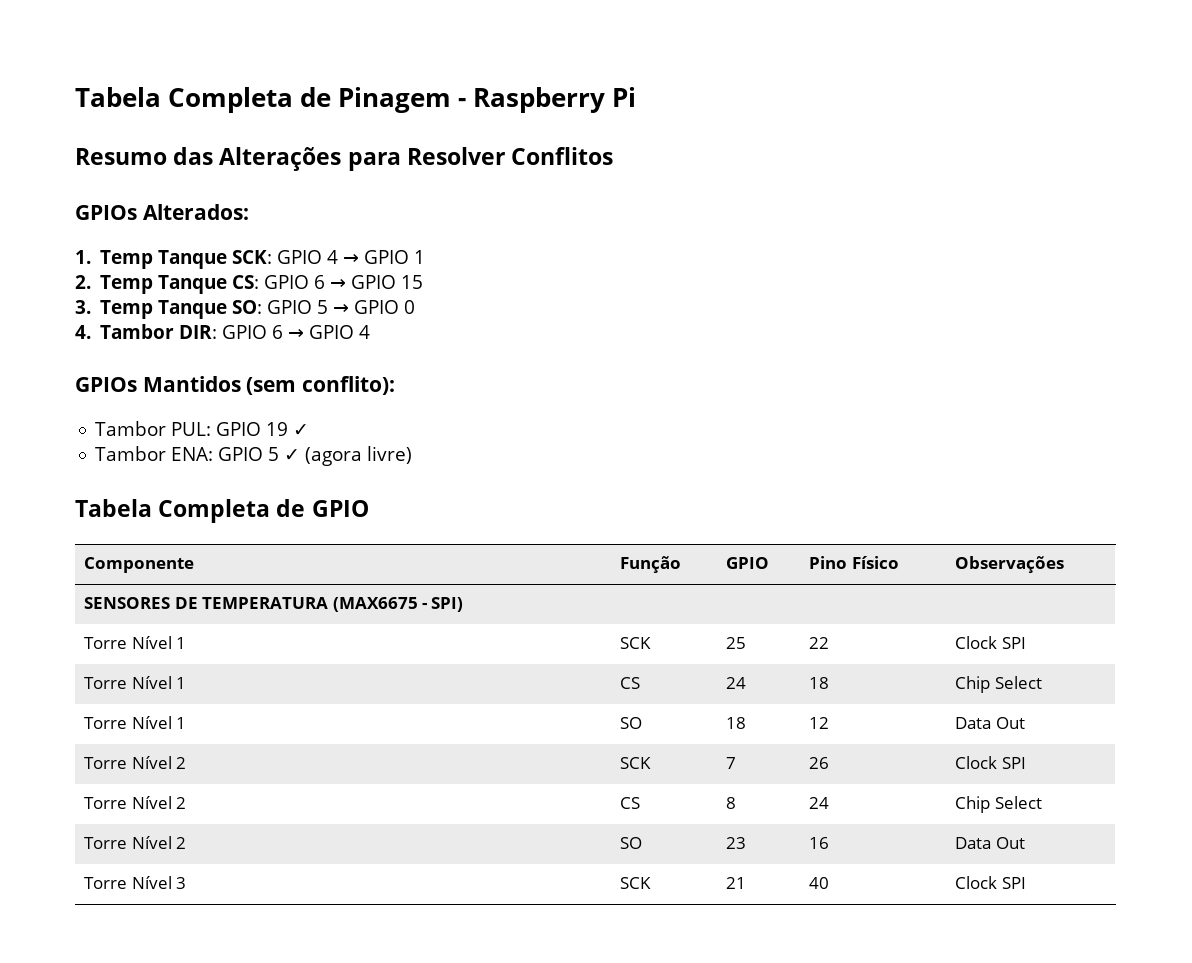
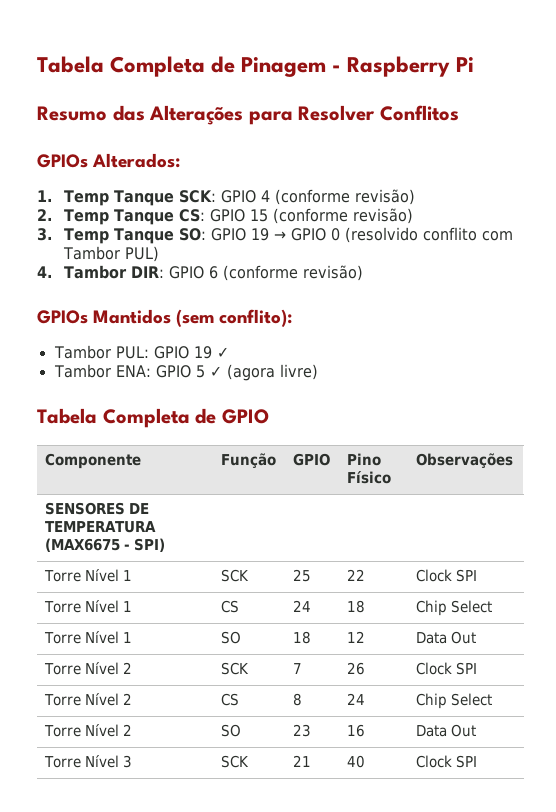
- 1. Temp Tanque SCK: GPIO 4 → GPIO 1
+ 1. Temp Tanque SCK: GPIO 4 (conforme revisão)
- 2. Temp Tanque CS: GPIO 6 → GPIO 15
+ 2. Temp Tanque CS: GPIO 15 (conforme revisão)
- 3. Temp Tanque SO: GPIO 5 → GPIO 0
+ 3. Temp Tanque SO: GPIO 19 → GPIO 0 (resolvido conflito com Tambor PUL)
- 4. Tambor DIR: GPIO 6 → GPIO 4
+ 4. Tambor DIR: GPIO 6 (conforme revisão)

